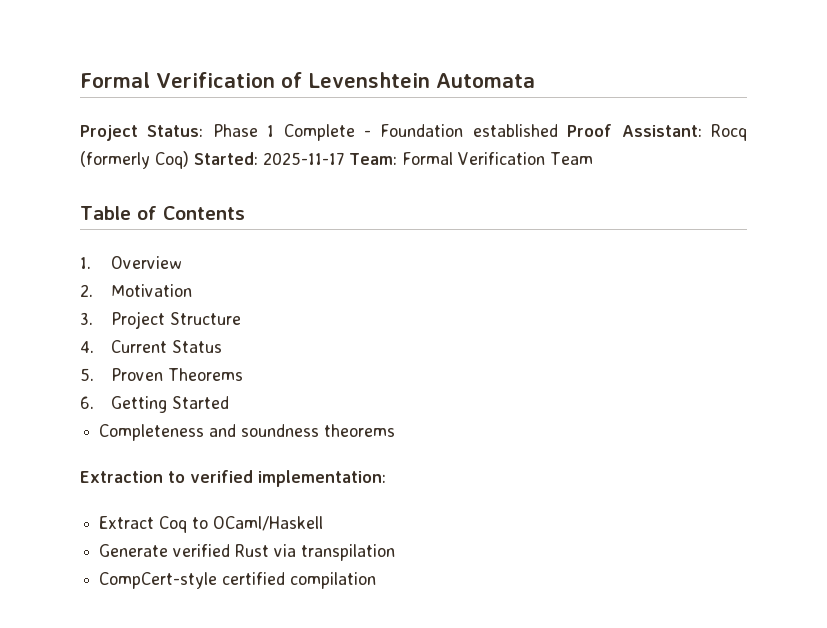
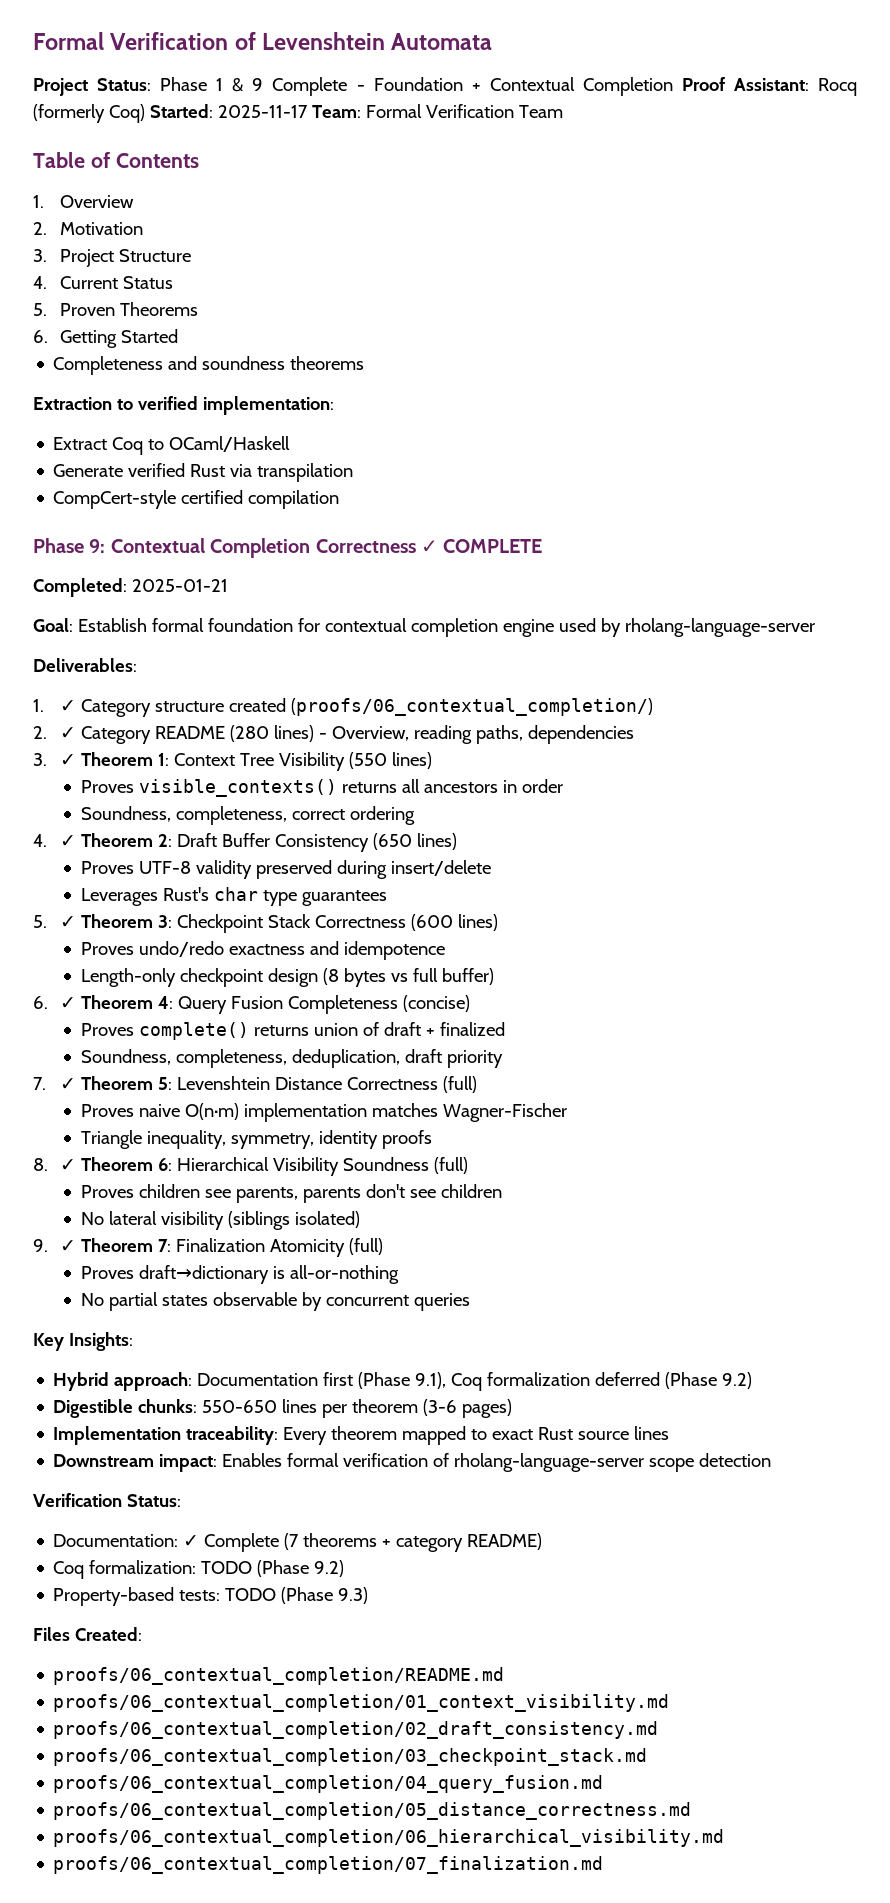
- Project Status: Phase 1 Complete - Foundation established Proof Assistant: Rocq (formerly Coq) Started: 2025-11-17 Team: Formal Verification Team
+ Project Status: Phase 1 & 9 Complete - Foundation + Contextual Completion Proof Assistant: Rocq (formerly Coq) Started: 2025-11-17 Team: Formal Verification Team
+ Phase 9: Contextual Completion Correctness ✓ COMPLETE
+ Completed: 2025-01-21
+ Goal: Establish formal foundation for contextual completion engine used by rholang-language-server
+ Deliverables:
+ 1. ✓ Category structure created (proofs/06_contextual_completion/)
+ 2. ✓ Category README (280 lines) - Overview, reading paths, dependencies
+ 3. ✓ Theorem 1: Context Tree Visibility (550 lines)
+ Proves visible_contexts() returns all ancestors in order
+ Soundness, completeness, correct ordering
+ 4. ✓ Theorem 2: Draft Buffer Consistency (650 lines)
+ Proves UTF-8 validity preserved during insert/delete
+ Leverages Rust's char type guarantees
+ 5. ✓ Theorem 3: Checkpoint Stack Correctness (600 lines)
+ Proves undo/redo exactness and idempotence
+ Length-only checkpoint design (8 bytes vs full buffer)
+ 6. ✓ Theorem 4: Query Fusion Completeness (concise)
+ Proves complete() returns union of draft + finalized
+ Soundness, completeness, deduplication, draft priority
+ 7. ✓ Theorem 5: Levenshtein Distance Correctness (full)
+ Proves naive O(n·m) implementation matches Wagner-Fischer
+ Triangle inequality, symmetry, identity proofs
+ 8. ✓ Theorem 6: Hierarchical Visibility Soundness (full)
+ Proves children see parents, parents don't see children
+ No lateral visibility (siblings isolated)
+ 9. ✓ Theorem 7: Finalization Atomicity (full)
+ Proves draft→dictionary is all-or-nothing
+ No partial states observable by concurrent queries
+ Key Insights:
+ Hybrid approach: Documentation first (Phase 9.1), Coq formalization deferred (Phase 9.2)
+ Digestible chunks: 550-650 lines per theorem (3-6 pages)
+ Implementation traceability: Every theorem mapped to exact Rust source lines
+ Downstream impact: Enables formal verification of rholang-language-server scope detection
+ Verification Status:
+ Documentation: ✓ Complete (7 theorems + category README)
+ Coq formalization: TODO (Phase 9.2)
+ Property-based tests: TODO (Phase 9.3)
+ Files Created:
+ proofs/06_contextual_completion/README.md
+ proofs/06_contextual_completion/01_context_visibility.md
+ proofs/06_contextual_completion/02_draft_consistency.md
+ proofs/06_contextual_completion/03_checkpoint_stack.md
+ proofs/06_contextual_completion/04_query_fusion.md
+ proofs/06_contextual_completion/05_distance_correctness.md
+ proofs/06_contextual_completion/06_hierarchical_visibility.md
+ proofs/06_contextual_completion/07_finalization.md

